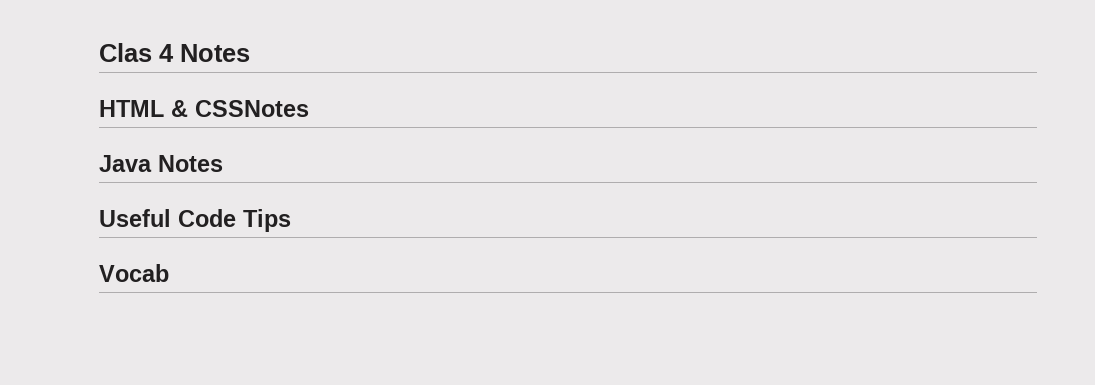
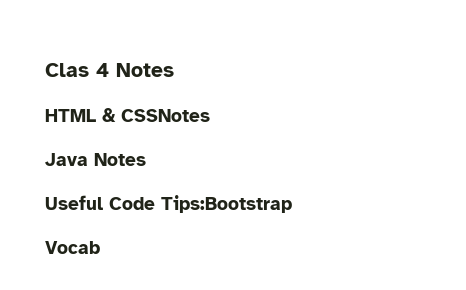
- Useful Code Tips
+ Useful Code Tips:Bootstrap

